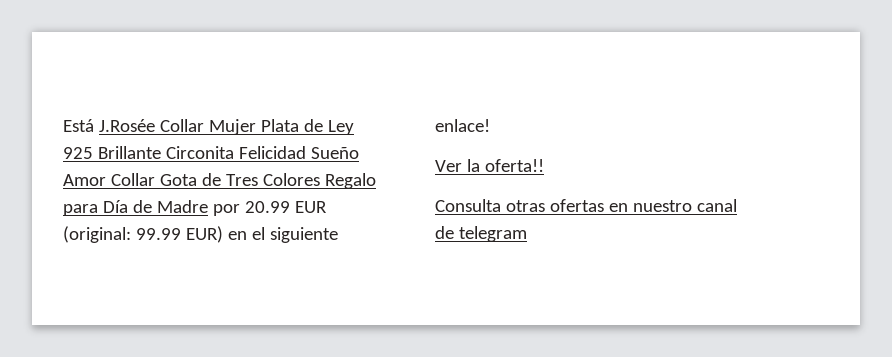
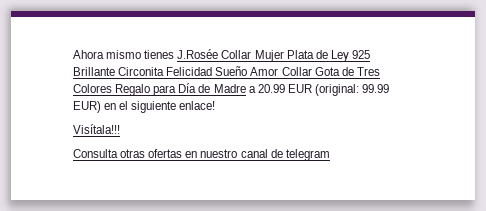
- Está J.Rosée Collar Mujer Plata de Ley 925 Brillante Circonita Felicidad Sueño Amor Collar Gota de Tres Colores Regalo para Día de Madre por 20.99 EUR (original: 99.99 EUR) en el siguiente enlace!
+ Ahora mismo tienes J.Rosée Collar Mujer Plata de Ley 925 Brillante Circonita Felicidad Sueño Amor Collar Gota de Tres Colores Regalo para Día de Madre a 20.99 EUR (original: 99.99 EUR) en el siguiente enlace!
- Ver la oferta!!
+ Visítala!!!

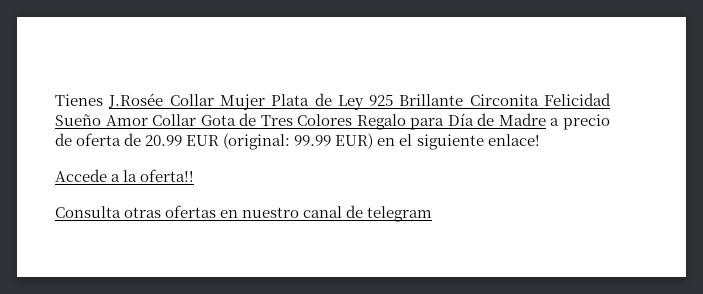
- Ahora mismo tienes J.Rosée Collar Mujer Plata de Ley 925 Brillante Circonita Felicidad Sueño Amor Collar Gota de Tres Colores Regalo para Día de Madre a 20.99 EUR (original: 99.99 EUR) en el siguiente enlace!
+ Tienes J.Rosée Collar Mujer Plata de Ley 925 Brillante Circonita Felicidad Sueño Amor Collar Gota de Tres Colores Regalo para Día de Madre a precio de oferta de 20.99 EUR (original: 99.99 EUR) en el siguiente enlace!
- Visítala!!!
+ Accede a la oferta!!

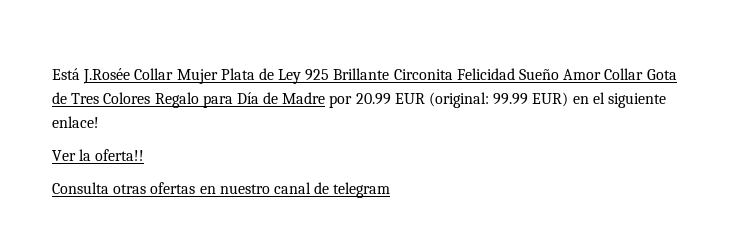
- Tienes J.Rosée Collar Mujer Plata de Ley 925 Brillante Circonita Felicidad Sueño Amor Collar Gota de Tres Colores Regalo para Día de Madre a precio de oferta de 20.99 EUR (original: 99.99 EUR) en el siguiente enlace!
+ Está J.Rosée Collar Mujer Plata de Ley 925 Brillante Circonita Felicidad Sueño Amor Collar Gota de Tres Colores Regalo para Día de Madre por 20.99 EUR (original: 99.99 EUR) en el siguiente enlace!
- Accede a la oferta!!
+ Ver la oferta!!

